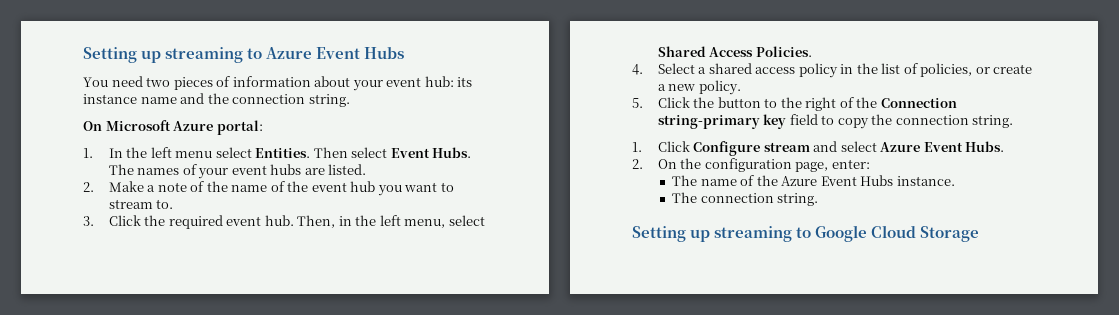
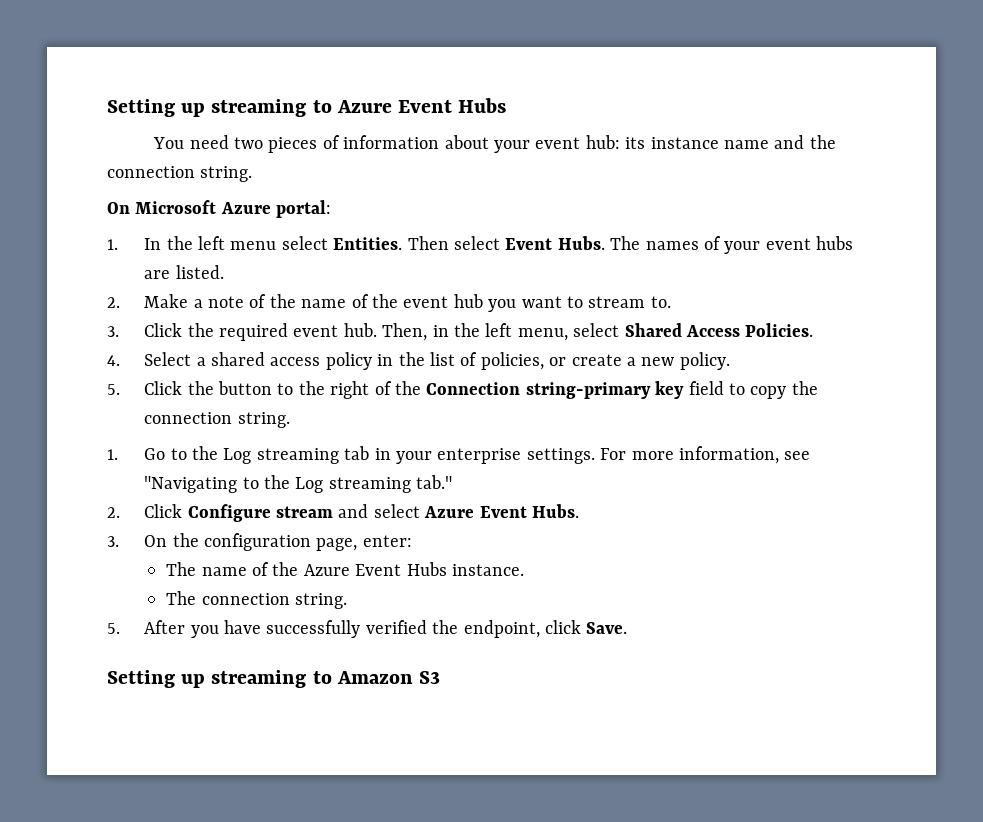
- 1. Click Configure stream and select Azure Event Hubs.
+ 1. Go to the Log streaming tab in your enterprise settings. For more information, see "Navigating to the Log streaming tab."
+ 2. Click Configure stream and select Azure Event Hubs.
- 2. On the configuration page, enter:
+ 3. On the configuration page, enter:
- Setting up streaming to Google Cloud Storage
+ 5. After you have successfully verified the endpoint, click Save.
+ Setting up streaming to Amazon S3

